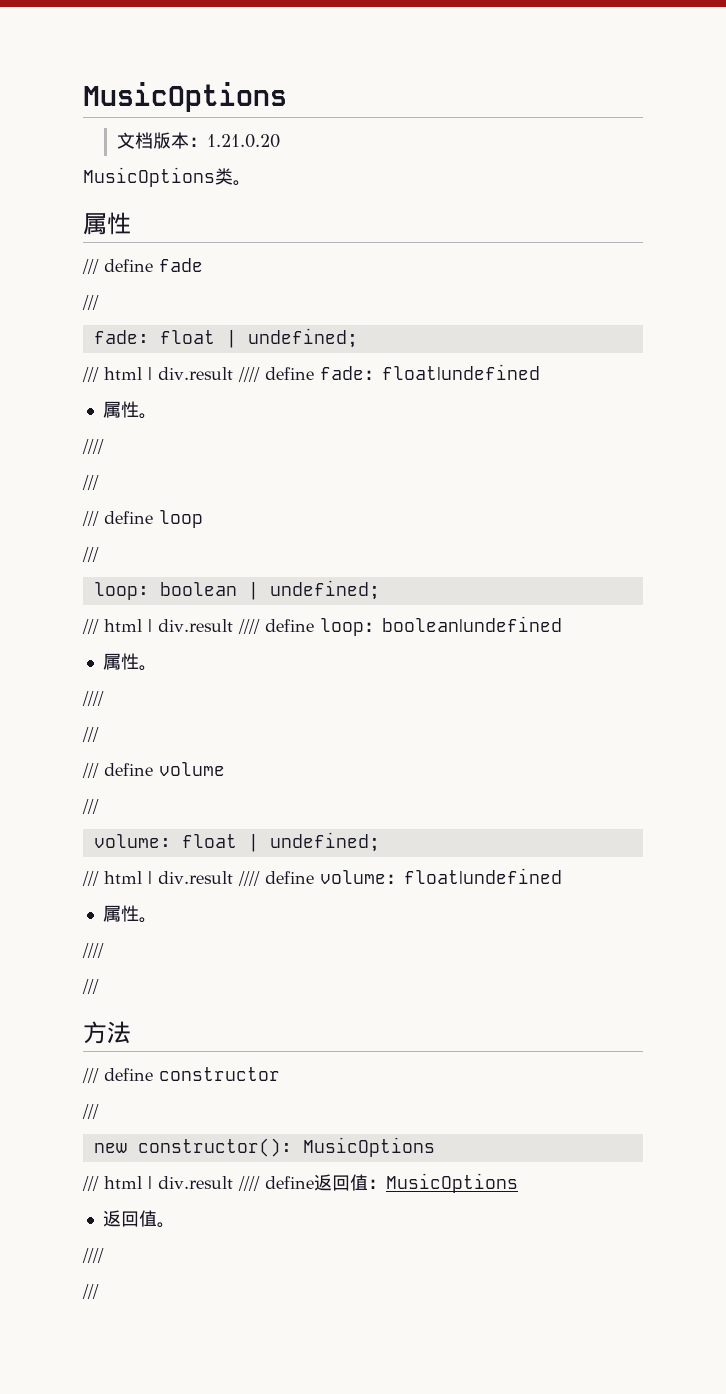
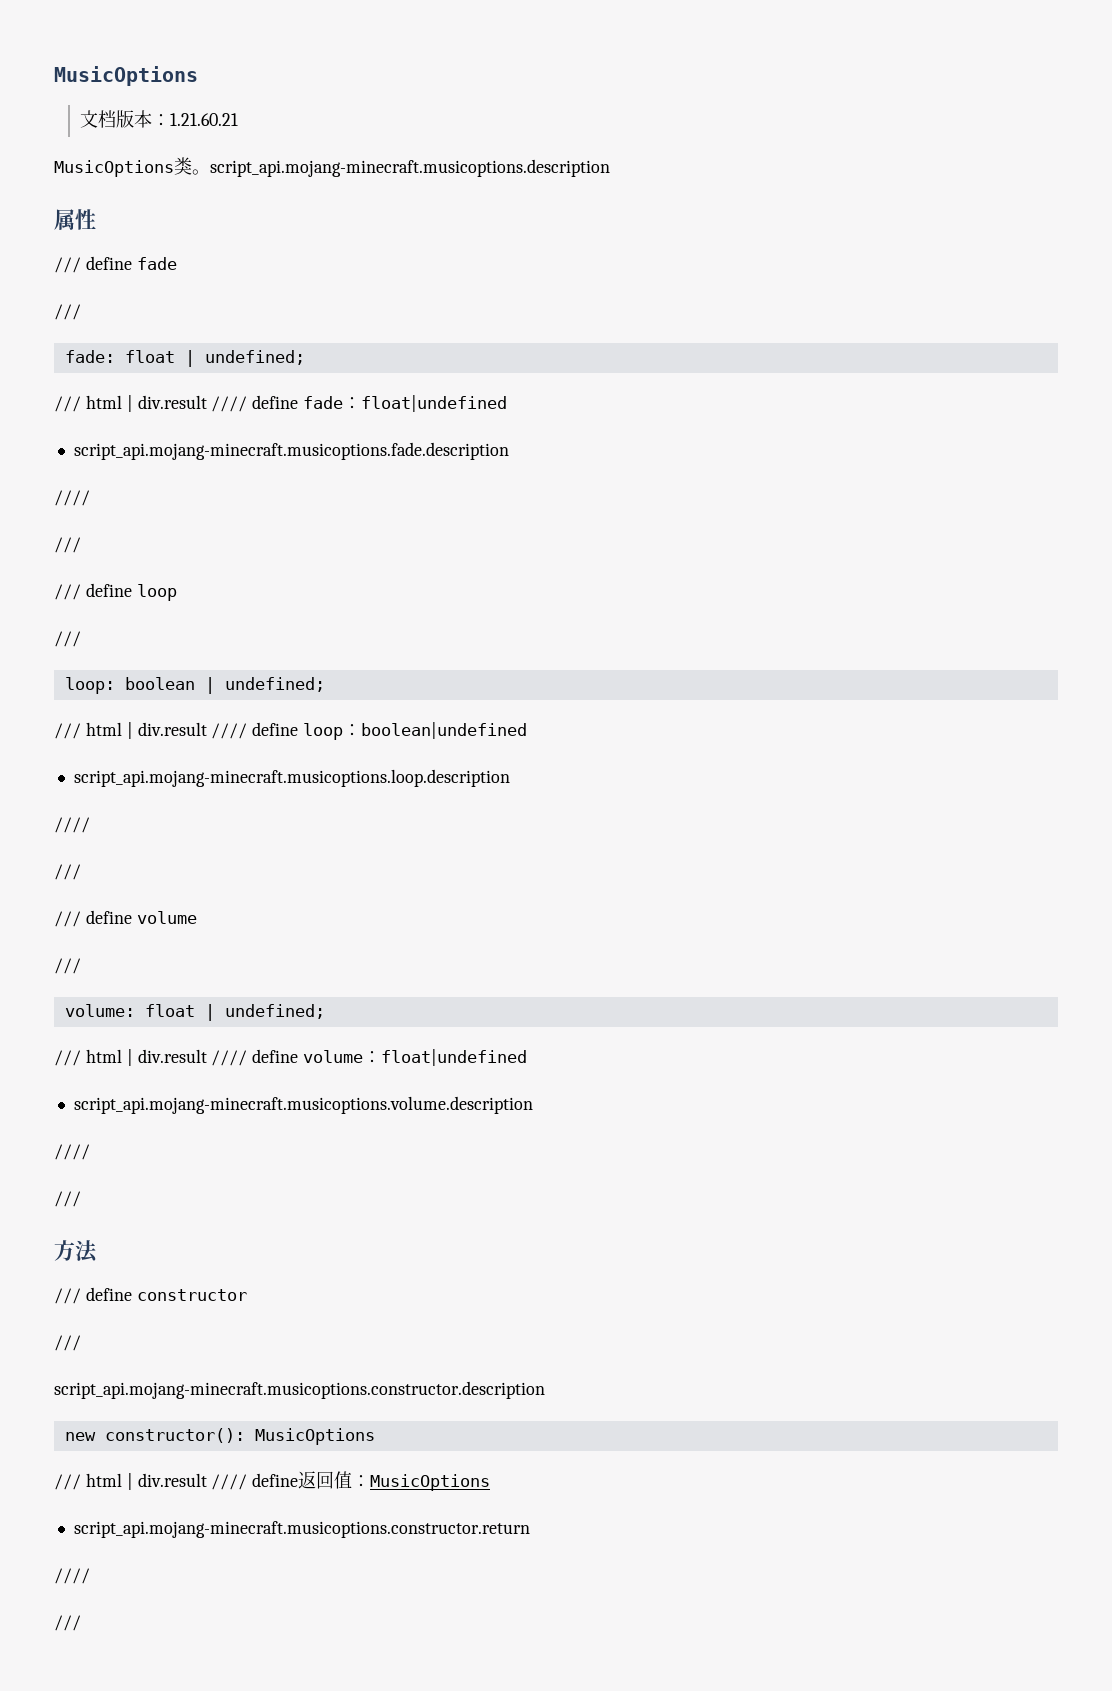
- 文档版本：1.21.0.20
+ 文档版本：1.21.60.21
- MusicOptions类。
+ MusicOptions类。script_api.mojang-minecraft.musicoptions.description
  /// html | div.result //// define fade：float|undefined
- 属性。
+ script_api.mojang-minecraft.musicoptions.fade.description
  /// html | div.result //// define loop：boolean|undefined
- 属性。
+ script_api.mojang-minecraft.musicoptions.loop.description
  /// html | div.result //// define volume：float|undefined
- 属性。
+ script_api.mojang-minecraft.musicoptions.volume.description
+ script_api.mojang-minecraft.musicoptions.constructor.description
- 返回值。
+ script_api.mojang-minecraft.musicoptions.constructor.return

